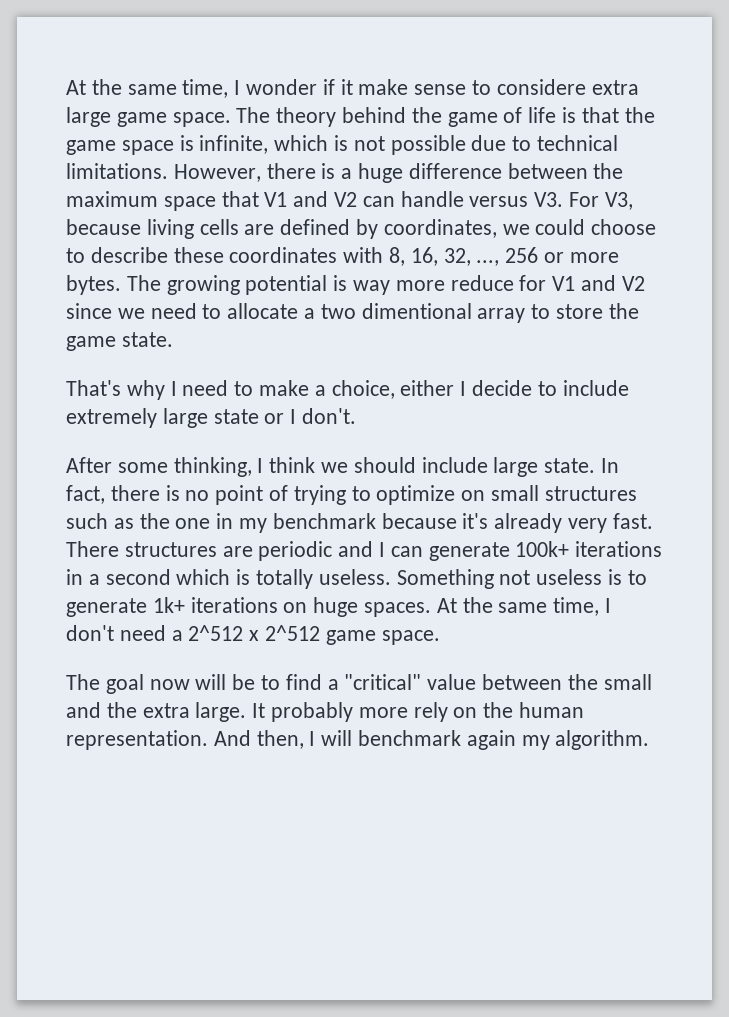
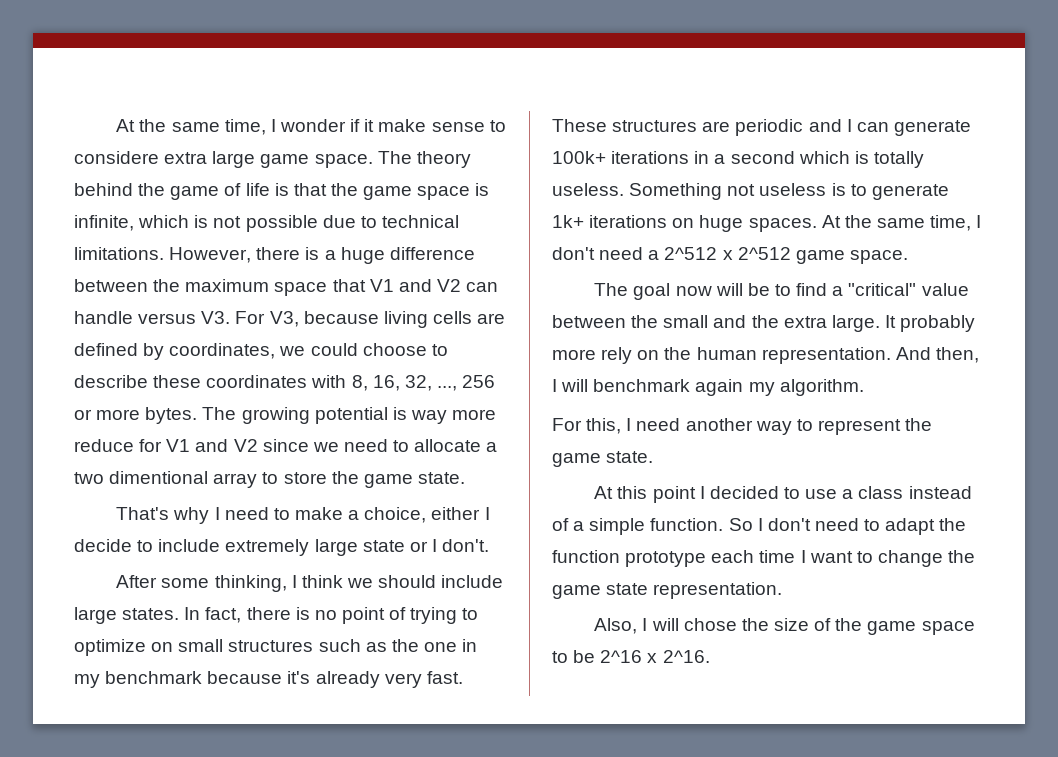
- After some thinking, I think we should include large state.
+ After some thinking, I think we should include large states.
- There structures are periodic and I can generate 100k+ iterations in a second which is totally useless.
+ These structures are periodic and I can generate 100k+ iterations in a second which is totally useless.
+ For this, I need another way to represent the game state.
+ At this point I decided to use a class instead of a simple function. So I don't need to adapt the function prototype each time I want to change the game state representation.
+ Also, I will chose the size of the game space to be 2^16 x 2^16.

